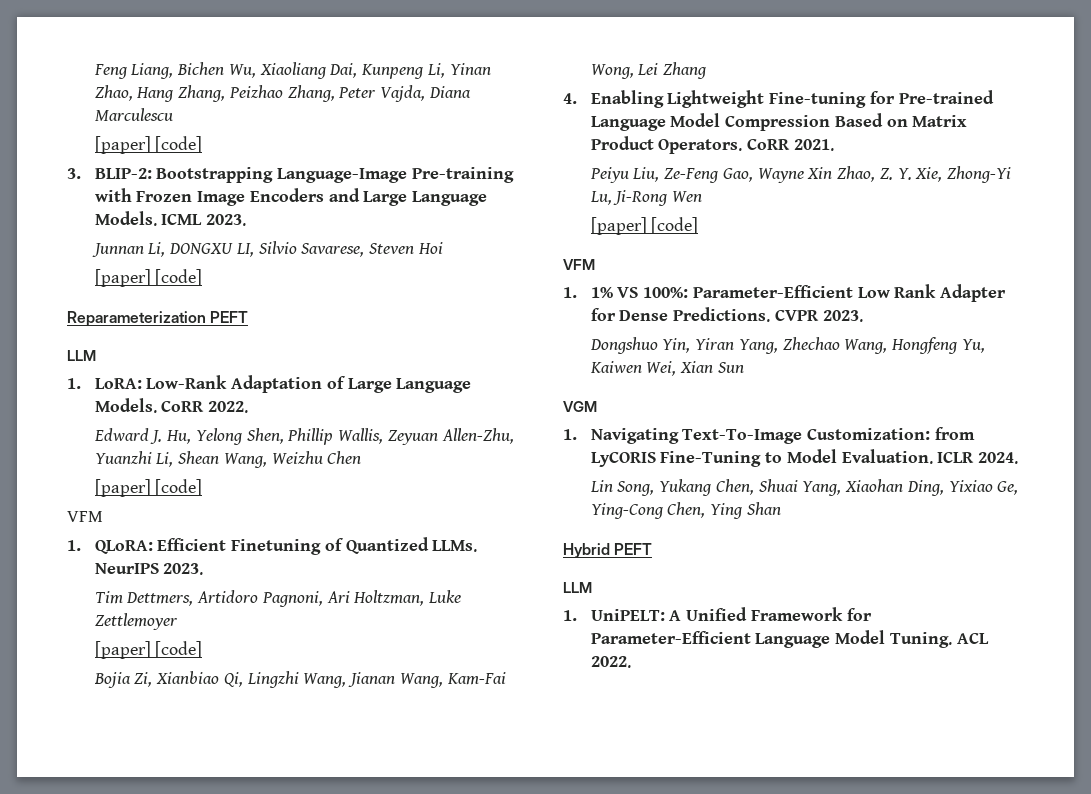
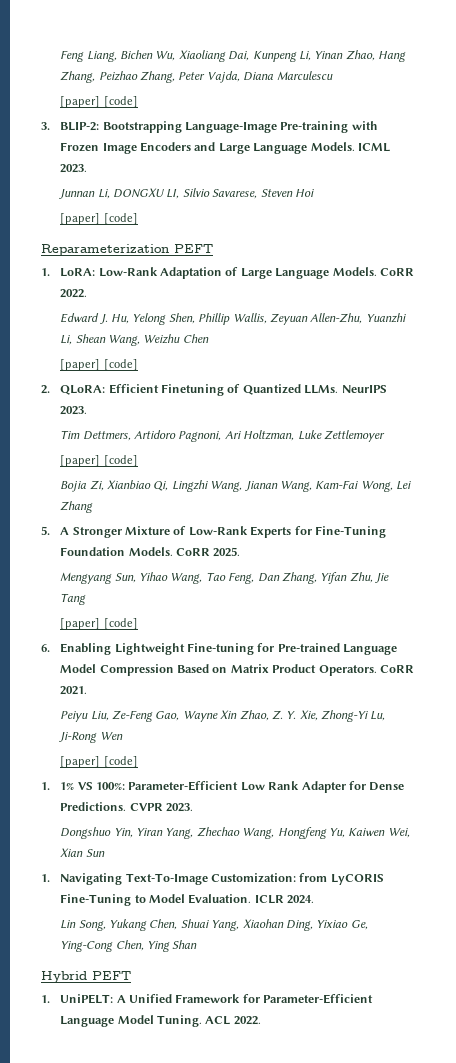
  Reparameterization PEFT
- LLM
  Edward J. Hu, Yelong Shen, Phillip Wallis, Zeyuan Allen-Zhu, Yuanzhi Li, Shean Wang, Weizhu Chen
  [paper] [code]
- VFM
- 1. QLoRA: Efficient Finetuning of Quantized LLMs.
+ 2. QLoRA: Efficient Finetuning of Quantized LLMs.
- 4. Enabling Lightweight Fine-tuning for Pre-trained Language Model Compression Based on Matrix Product Operators.
+ 5. A Stronger Mixture of Low-Rank Experts for Fine-Tuning Foundation Models. CoRR 2025.
+ Mengyang Sun, Yihao Wang, Tao Feng, Dan Zhang, Yifan Zhu, Jie Tang
+ [paper] [code]
+ 6. Enabling Lightweight Fine-tuning for Pre-trained Language Model Compression Based on Matrix Product Operators.
  Peiyu Liu, Ze-Feng Gao, Wayne Xin Zhao, Z. Y. Xie, Zhong-Yi Lu, Ji-Rong Wen
  [paper] [code]
- VFM
- VGM
  Hybrid PEFT
- LLM

